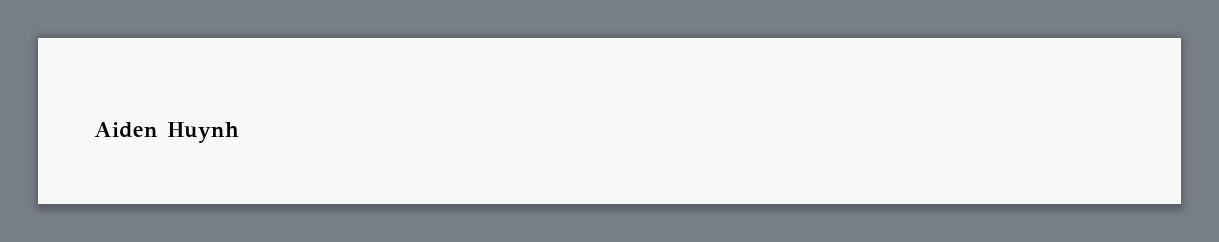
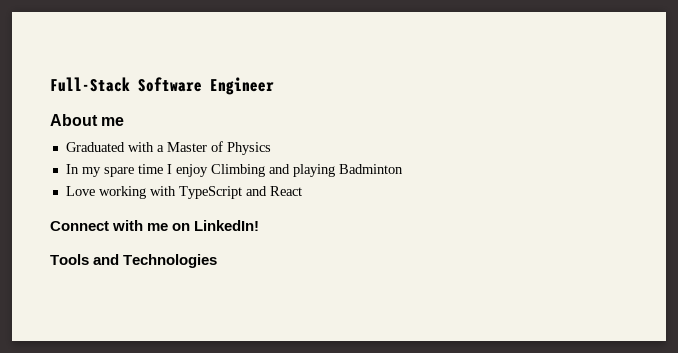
- Aiden Huynh
+ Full-Stack Software Engineer
+ About me
+ Graduated with a Master of Physics
+ In my spare time I enjoy Climbing and playing Badminton
+ Love working with TypeScript and React
+ Connect with me on LinkedIn!
+ Tools and Technologies

